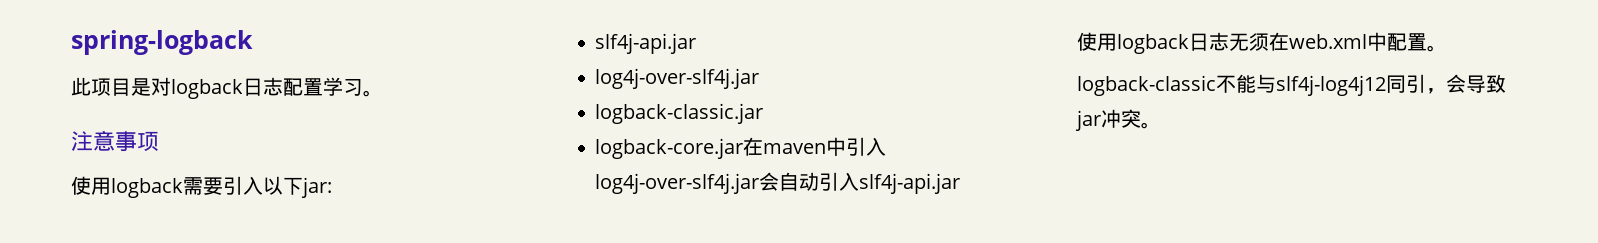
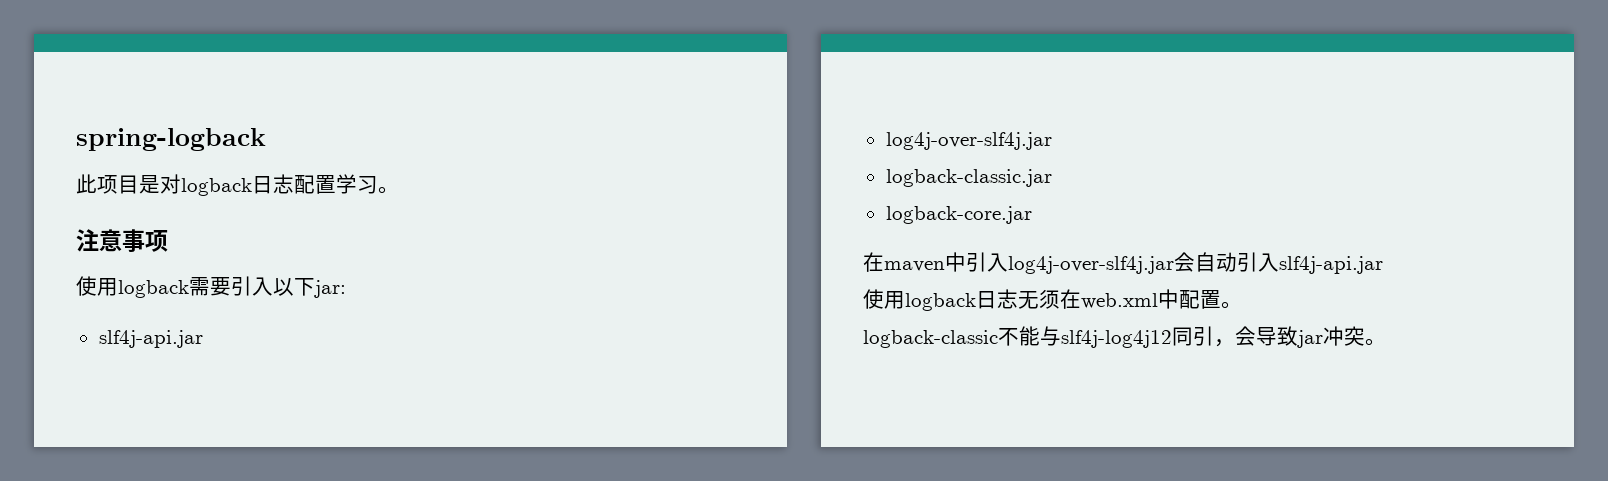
- logback-core.jar在maven中引入log4j-over-slf4j.jar会自动引入slf4j-api.jar
+ logback-core.jar
+ 在maven中引入log4j-over-slf4j.jar会自动引入slf4j-api.jar

